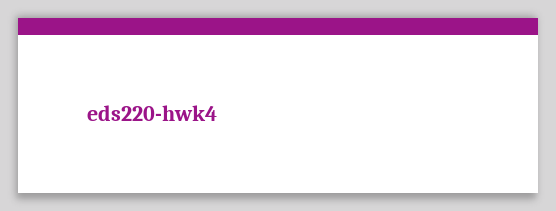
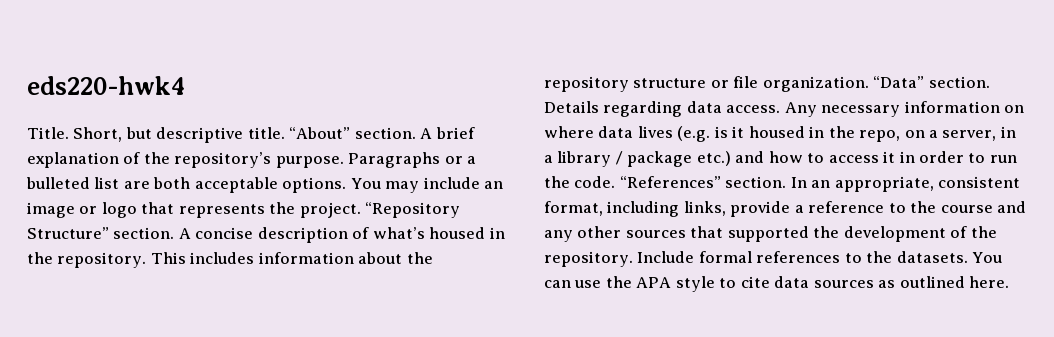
+ Title. Short, but descriptive title. “About” section. A brief explanation of the repository’s purpose. Paragraphs or a bulleted list are both acceptable options. You may include an image or logo that represents the project. “Repository Structure” section. A concise description of what’s housed in the repository. This includes information about the repository structure or file organization. “Data” section. Details regarding data access. Any necessary information on where data lives (e.g. is it housed in the repo, on a server, in a library / package etc.) and how to access it in order to run the code. “References” section. In an appropriate, consistent format, including links, provide a reference to the course and any other sources that supported the development of the repository. Include formal references to the datasets. You can use the APA style to cite data sources as outlined here.

